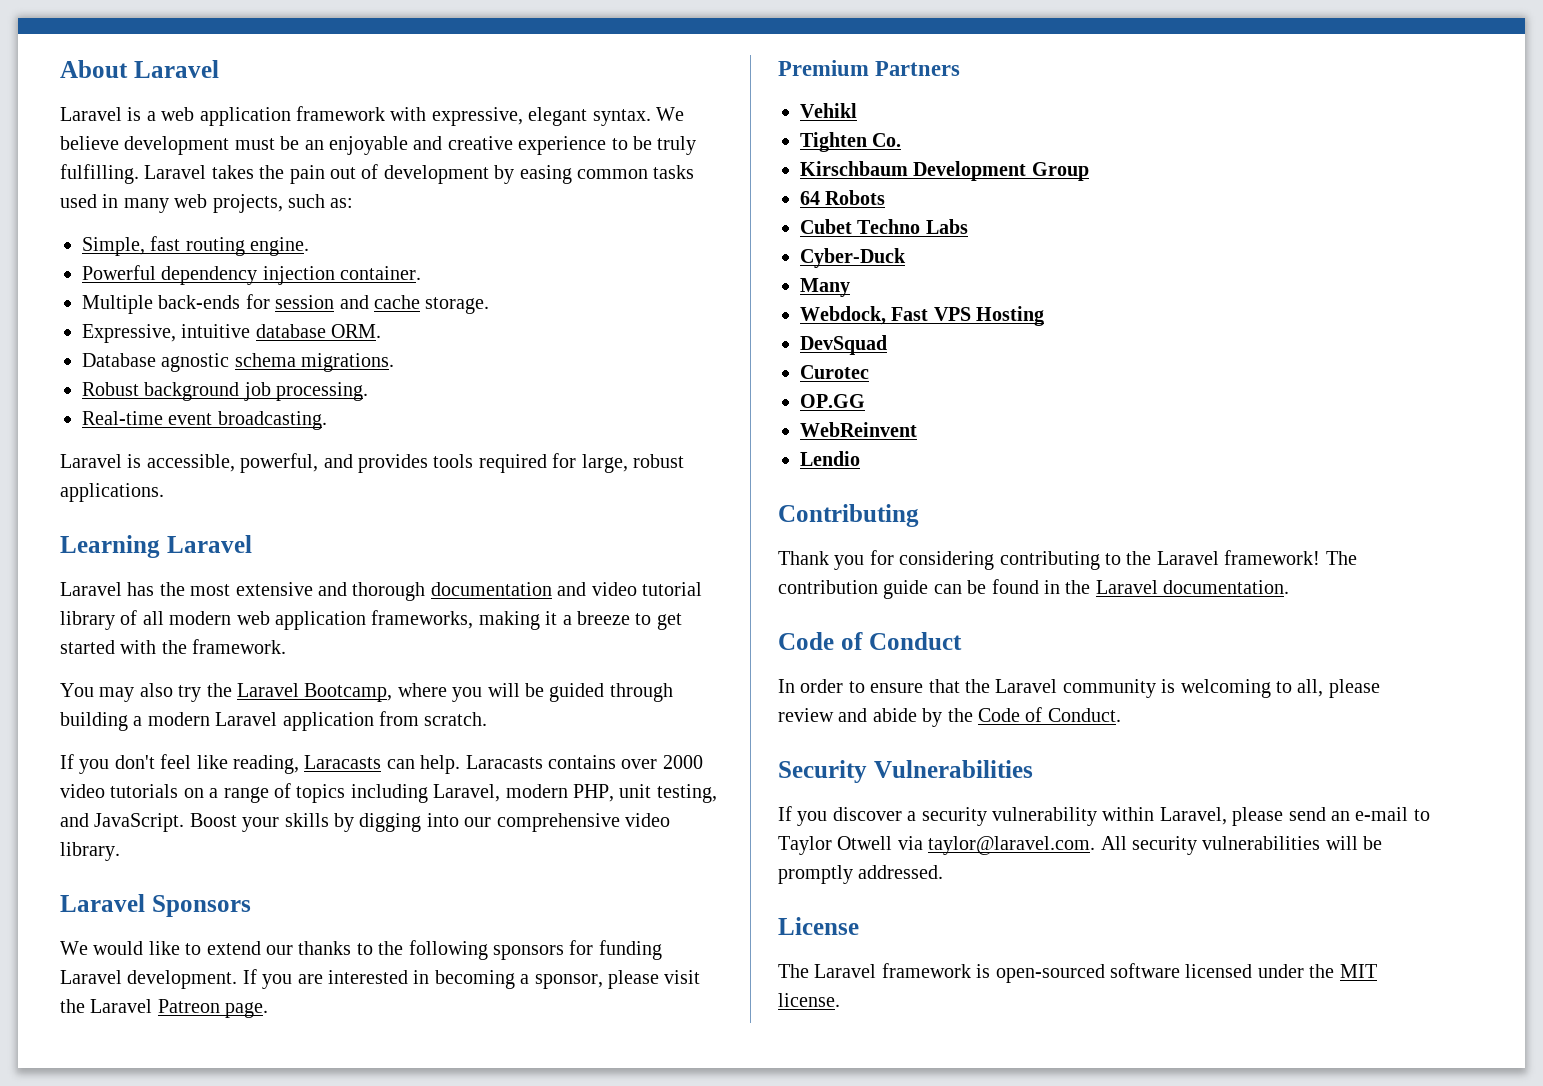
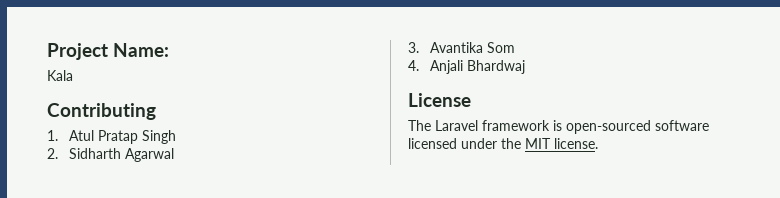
- About Laravel
- Laravel is a web application framework with expressive, elegant syntax. We believe development must be an enjoyable and creative experience to be truly fulfilling. Laravel takes the pain out of development by easing common tasks used in many web projects, such as:
- Simple, fast routing engine.
- Powerful dependency injection container.
- Multiple back-ends for session and cache storage.
- Expressive, intuitive database ORM.
- Database agnostic schema migrations.
- Robust background job processing.
- Real-time event broadcasting.
- Laravel is accessible, powerful, and provides tools required for large, robust applications.
- Learning Laravel
- Laravel has the most extensive and thorough documentation and video tutorial library of all modern web application frameworks, making it a breeze to get started with the framework.
- You may also try the Laravel Bootcamp, where you will be guided through building a modern Laravel application from scratch.
- If you don't feel like reading, Laracasts can help. Laracasts contains over 2000 video tutorials on a range of topics including Laravel, modern PHP, unit testing, and JavaScript. Boost your skills by digging into our comprehensive video library.
- Laravel Sponsors
- We would like to extend our thanks to the following sponsors for funding Laravel development. If you are interested in becoming a sponsor, please visit the Laravel Patreon page.
- Premium Partners
- Vehikl
- Tighten Co.
- Kirschbaum Development Group
- 64 Robots
- Cubet Techno Labs
- Cyber-Duck
- Many
- Webdock, Fast VPS Hosting
- DevSquad
- Curotec
- OP.GG
- WebReinvent
- Lendio
+ Project Name:
+ Kala
  Contributing
- Thank you for considering contributing to the Laravel framework! The contribution guide can be found in the Laravel documentation.
- Code of Conduct
- In order to ensure that the Laravel community is welcoming to all, please review and abide by the Code of Conduct.
- Security Vulnerabilities
- If you discover a security vulnerability within Laravel, please send an e-mail to Taylor Otwell via taylor@laravel.com. All security vulnerabilities will be promptly addressed.
+ 1. Atul Pratap Singh
+ 2. Sidharth Agarwal
+ 3. Avantika Som
+ 4. Anjali Bhardwaj

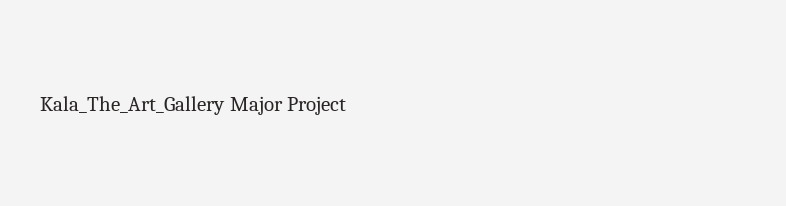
- Project Name:
- Kala
- Contributing
- 1. Atul Pratap Singh
- 2. Sidharth Agarwal
- 3. Avantika Som
- 4. Anjali Bhardwaj
- License
- The Laravel framework is open-sourced software licensed under the MIT license.
+ Kala_The_Art_Gallery Major Project

